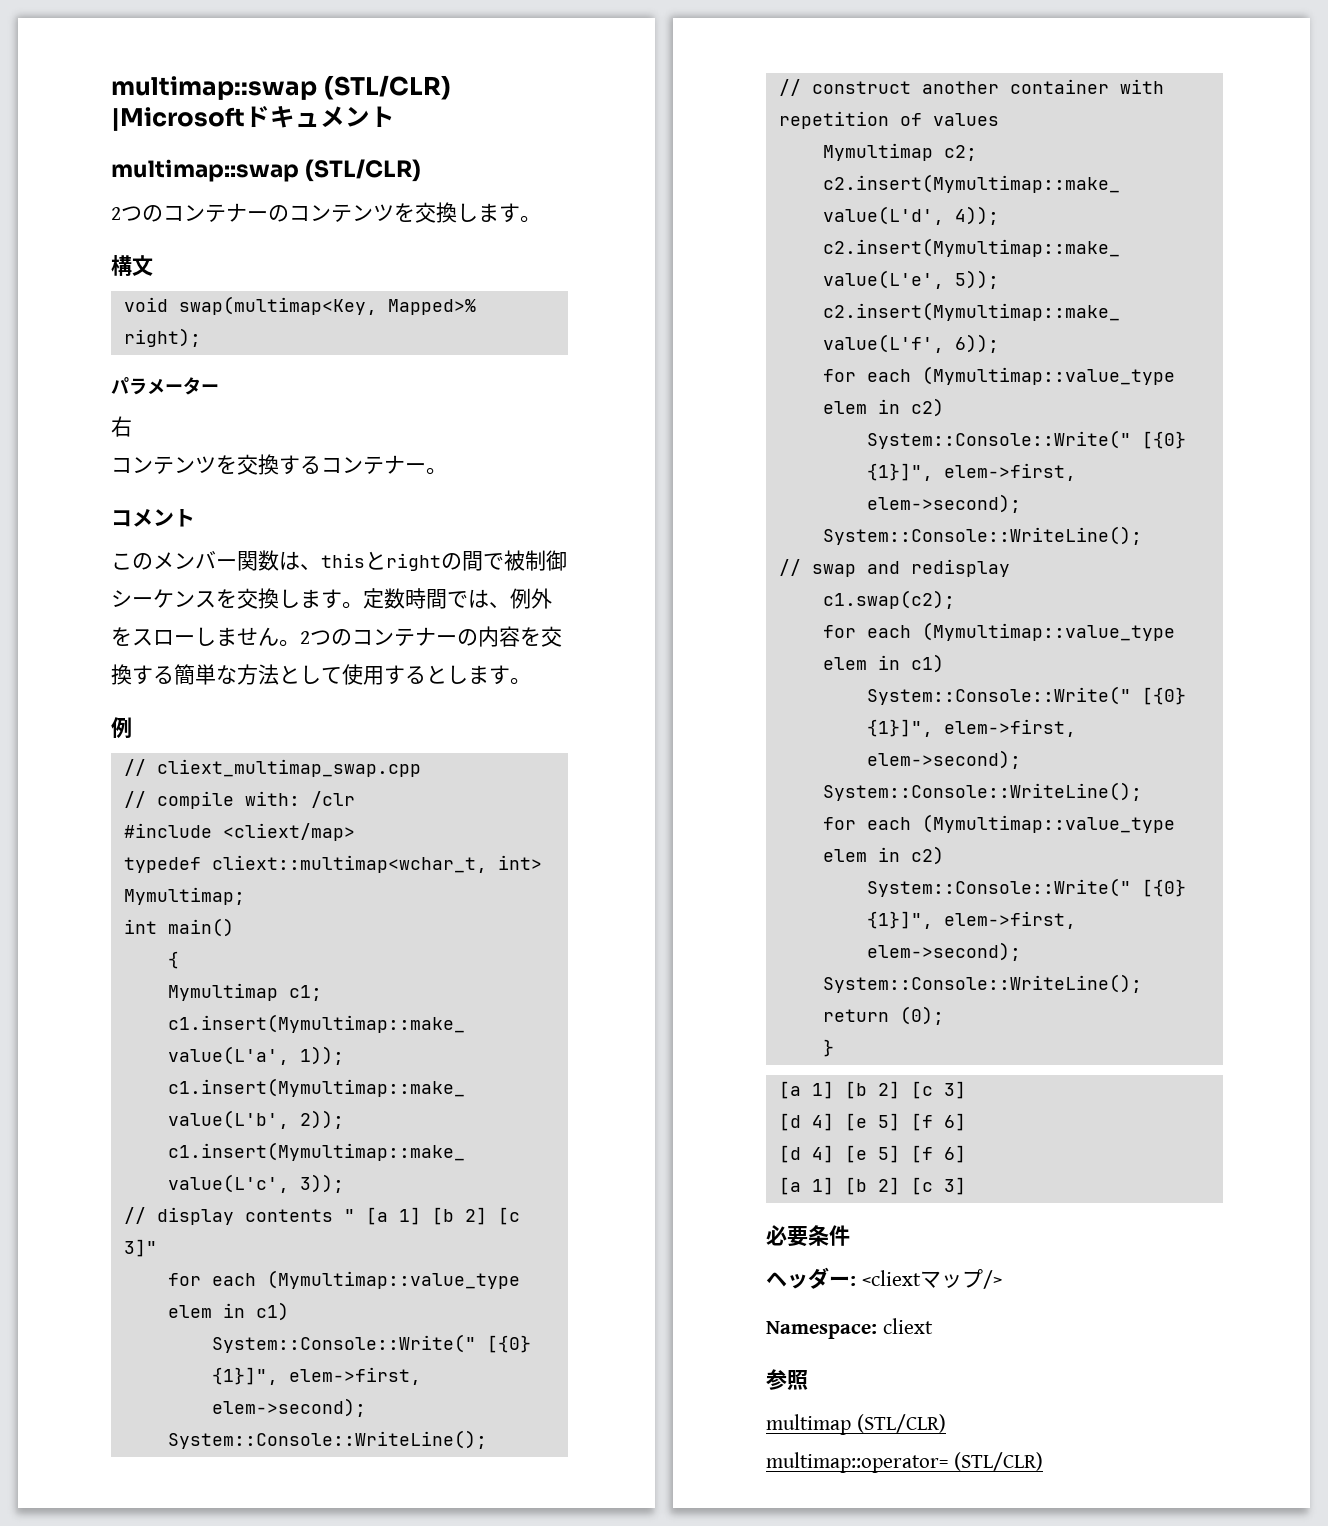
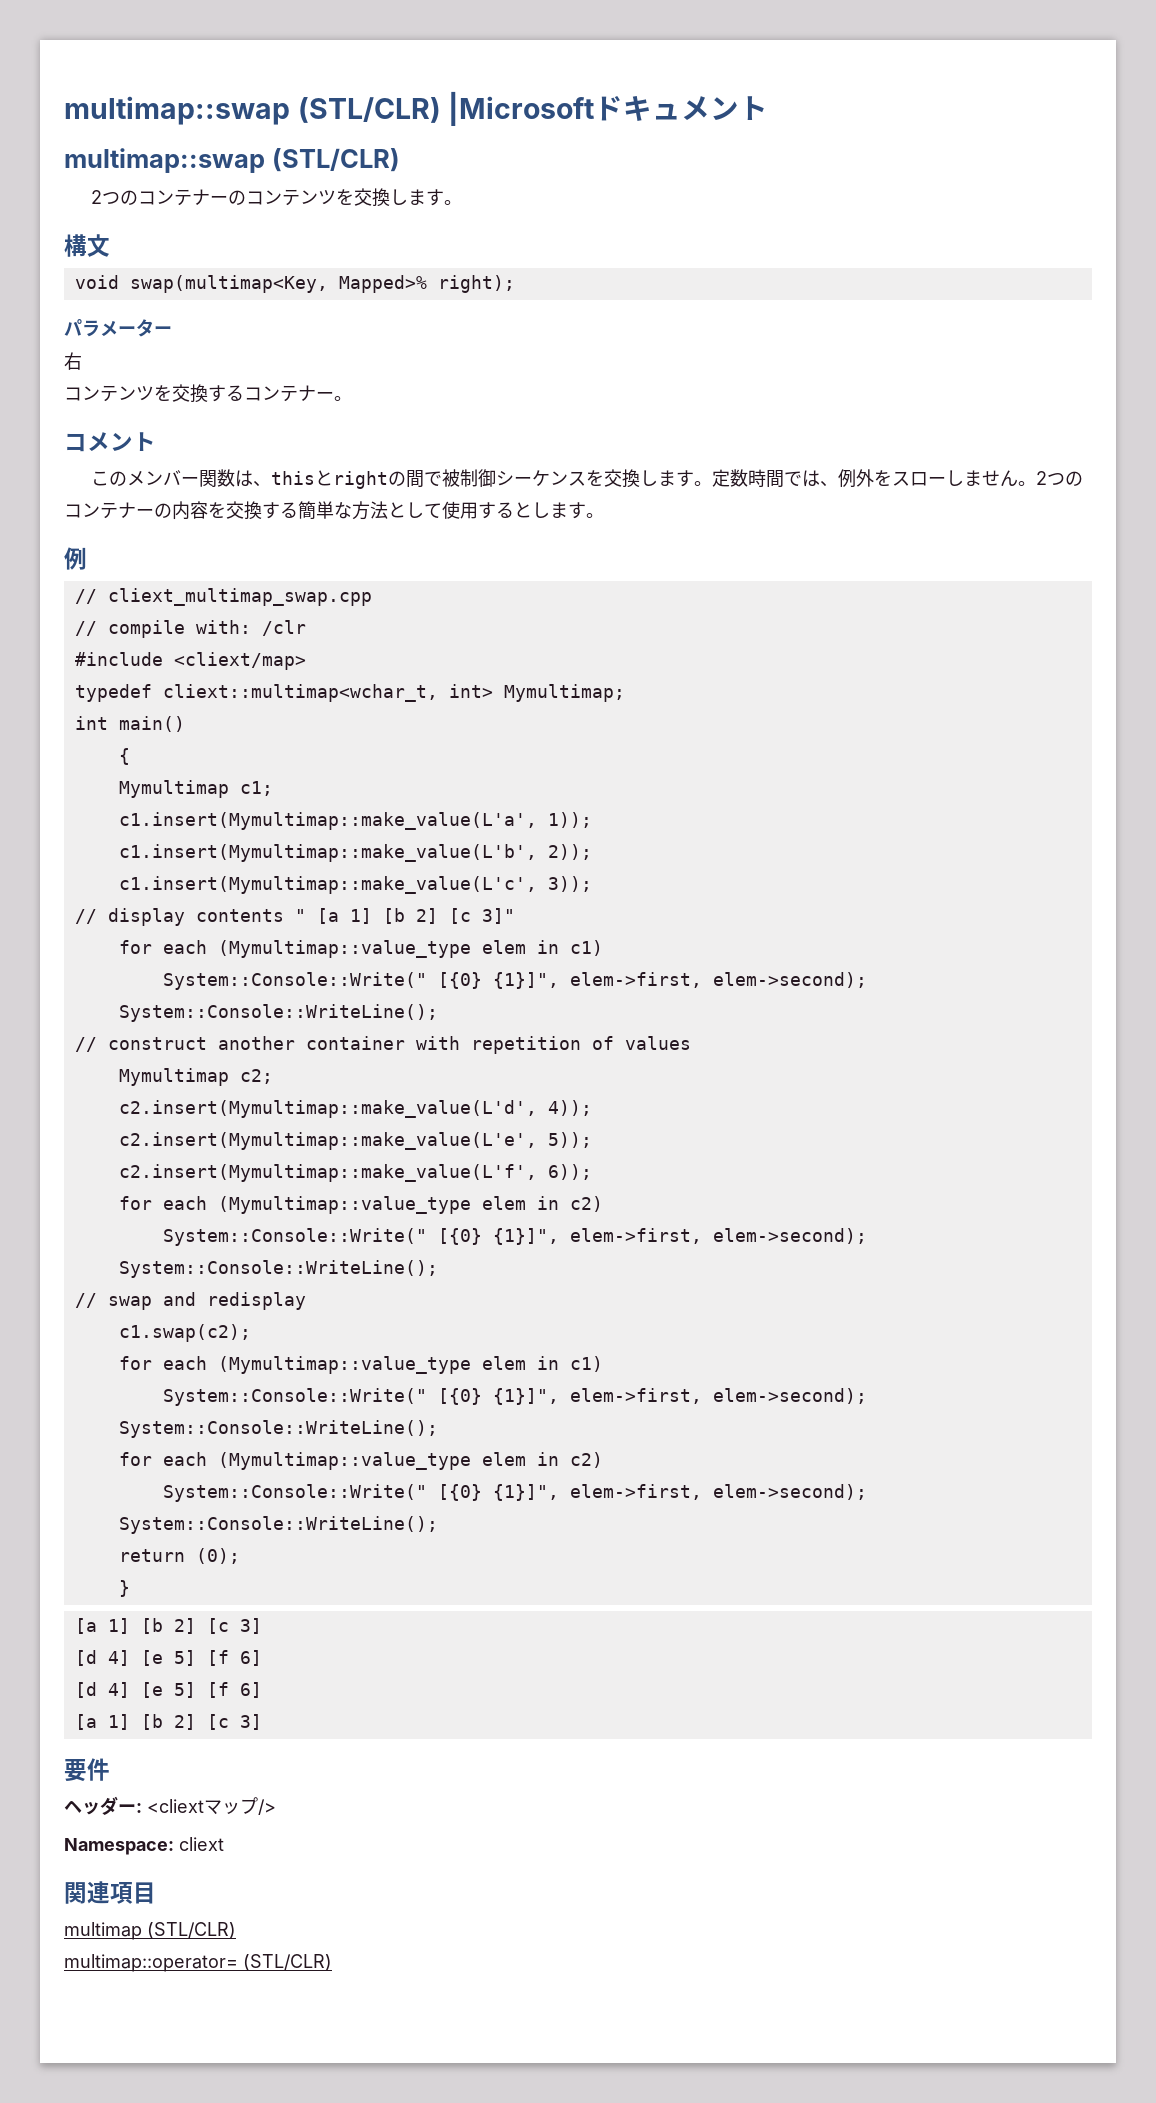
- 必要条件
+ 要件
- 参照
+ 関連項目

